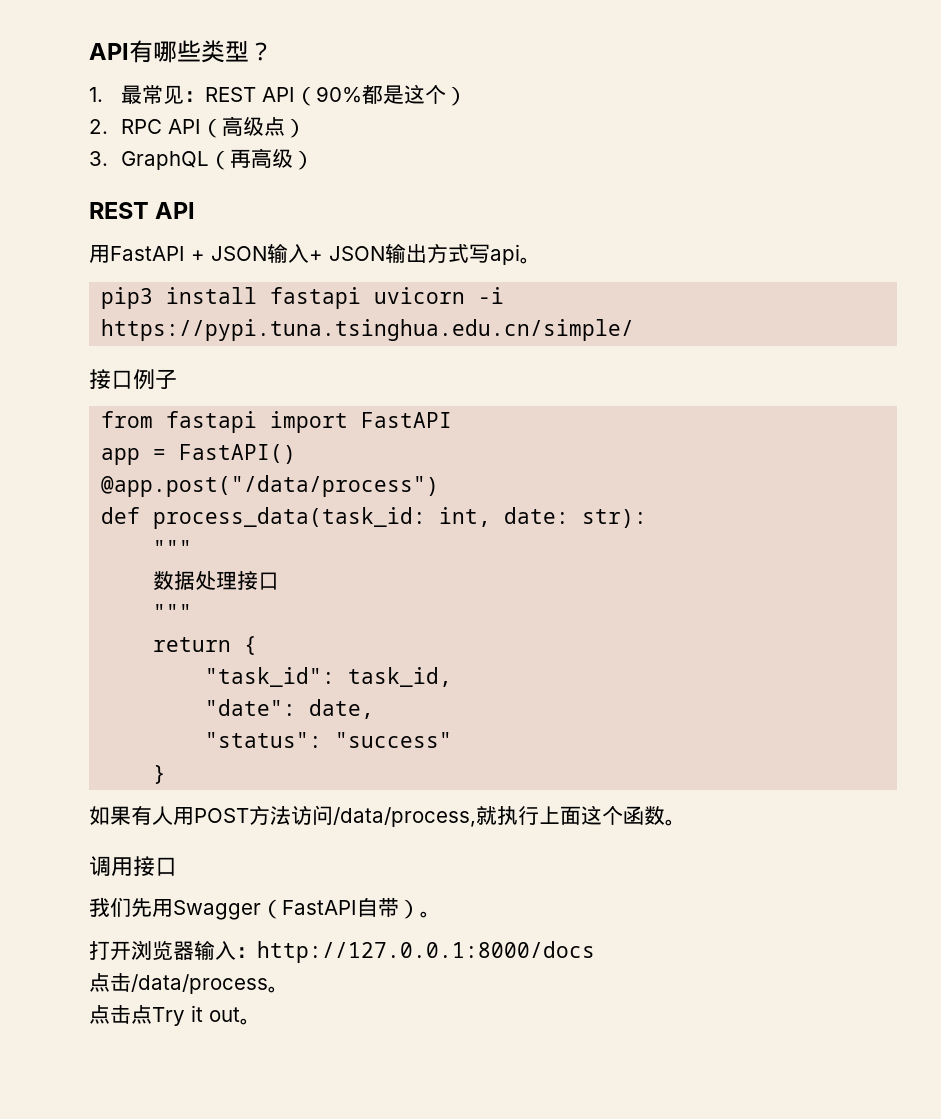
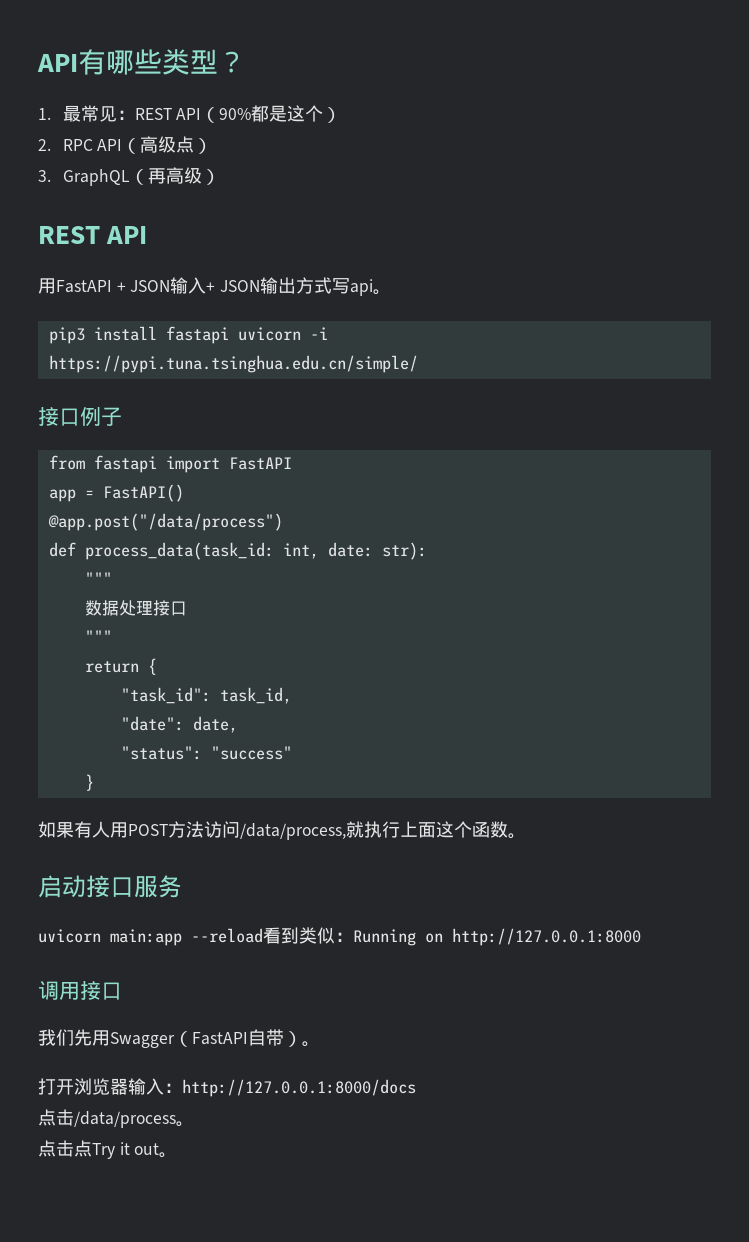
+ 启动接口服务
+ uvicorn main:app --reload看到类似：Running on http://127.0.0.1:8000

